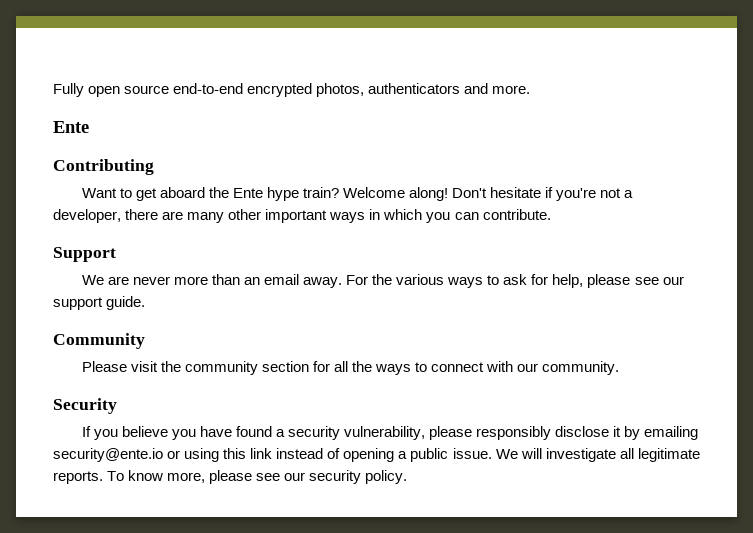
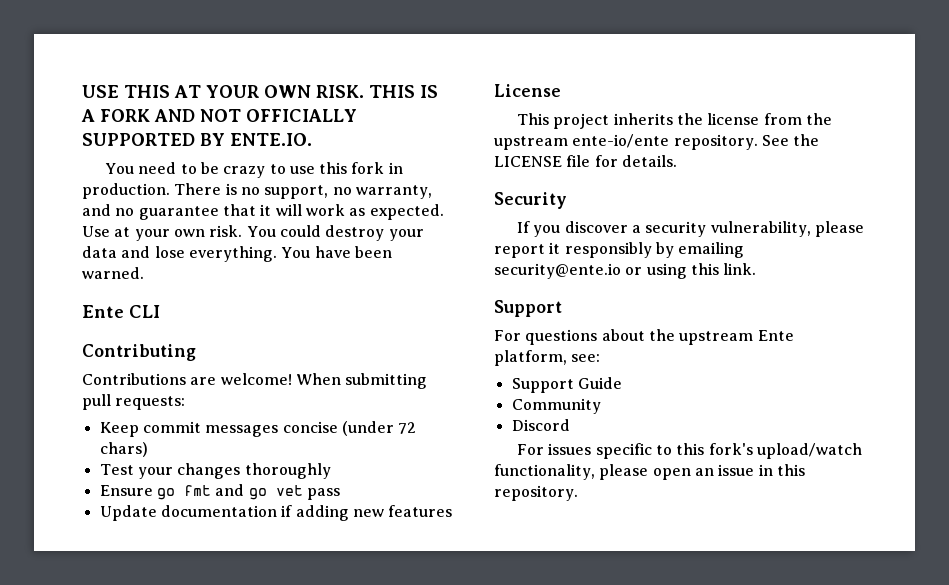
- Fully open source end-to-end encrypted photos, authenticators and more.
- Ente
+ USE THIS AT YOUR OWN RISK. THIS IS A FORK AND NOT OFFICIALLY SUPPORTED BY ENTE.IO.
+ You need to be crazy to use this fork in production. There is no support, no warranty, and no guarantee that it will work as expected. Use at your own risk. You could destroy your data and lose everything. You have been warned.
+ Ente CLI
- Want to get aboard the Ente hype train? Welcome along! Don't hesitate if you're not a developer, there are many other important ways in which you can contribute.
- Support
- We are never more than an email away. For the various ways to ask for help, please see our support guide.
- Community
- Please visit the community section for all the ways to connect with our community.
+ Contributions are welcome! When submitting pull requests:
+ Keep commit messages concise (under 72 chars)
+ Test your changes thoroughly
+ Ensure go fmt and go vet pass
+ Update documentation if adding new features
+ License
+ This project inherits the license from the upstream ente-io/ente repository. See the LICENSE file for details.
- If you believe you have found a security vulnerability, please responsibly disclose it by emailing security@ente.io or using this link instead of opening a public issue. We will investigate all legitimate reports. To know more, please see our security policy.
+ If you discover a security vulnerability, please report it responsibly by emailing security@ente.io or using this link.
+ Support
+ For questions about the upstream Ente platform, see:
+ Support Guide
+ Community
+ Discord
+ For issues specific to this fork's upload/watch functionality, please open an issue in this repository.

